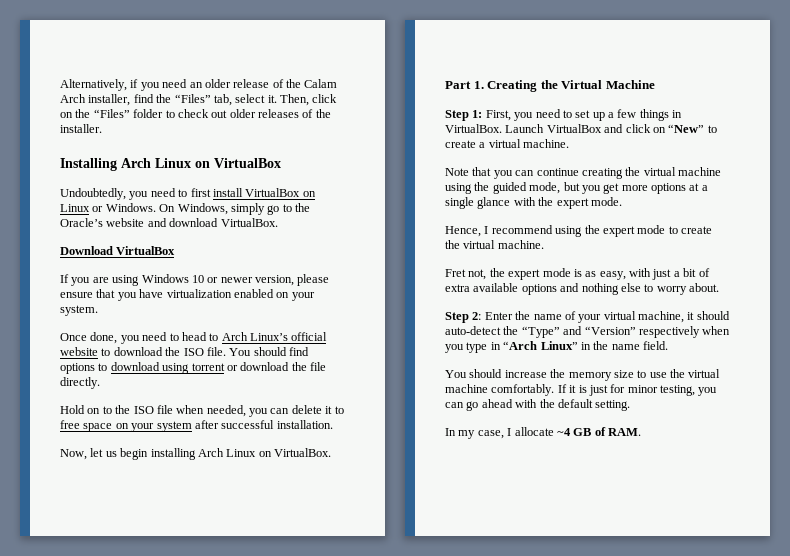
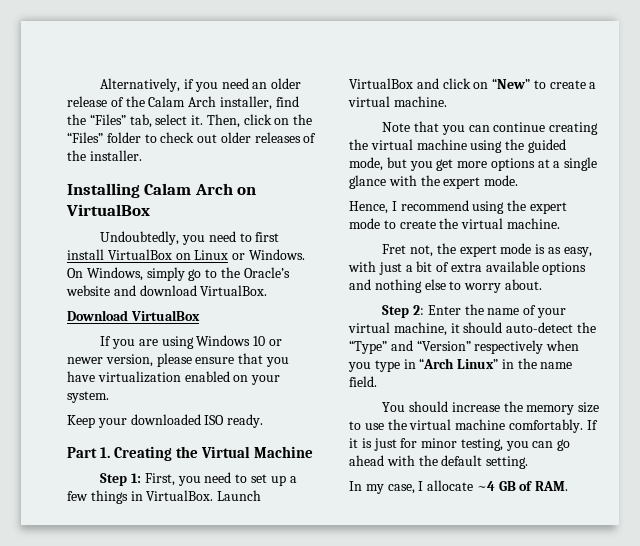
- Installing Arch Linux on VirtualBox
+ Installing Calam Arch on VirtualBox
- Once done, you need to head to Arch Linux’s official website to download the ISO file. You should find options to download using torrent or download the file directly.
- Hold on to the ISO file when needed, you can delete it to free space on your system after successful installation.
- Now, let us begin installing Arch Linux on VirtualBox.
+ Keep your downloaded ISO ready.

